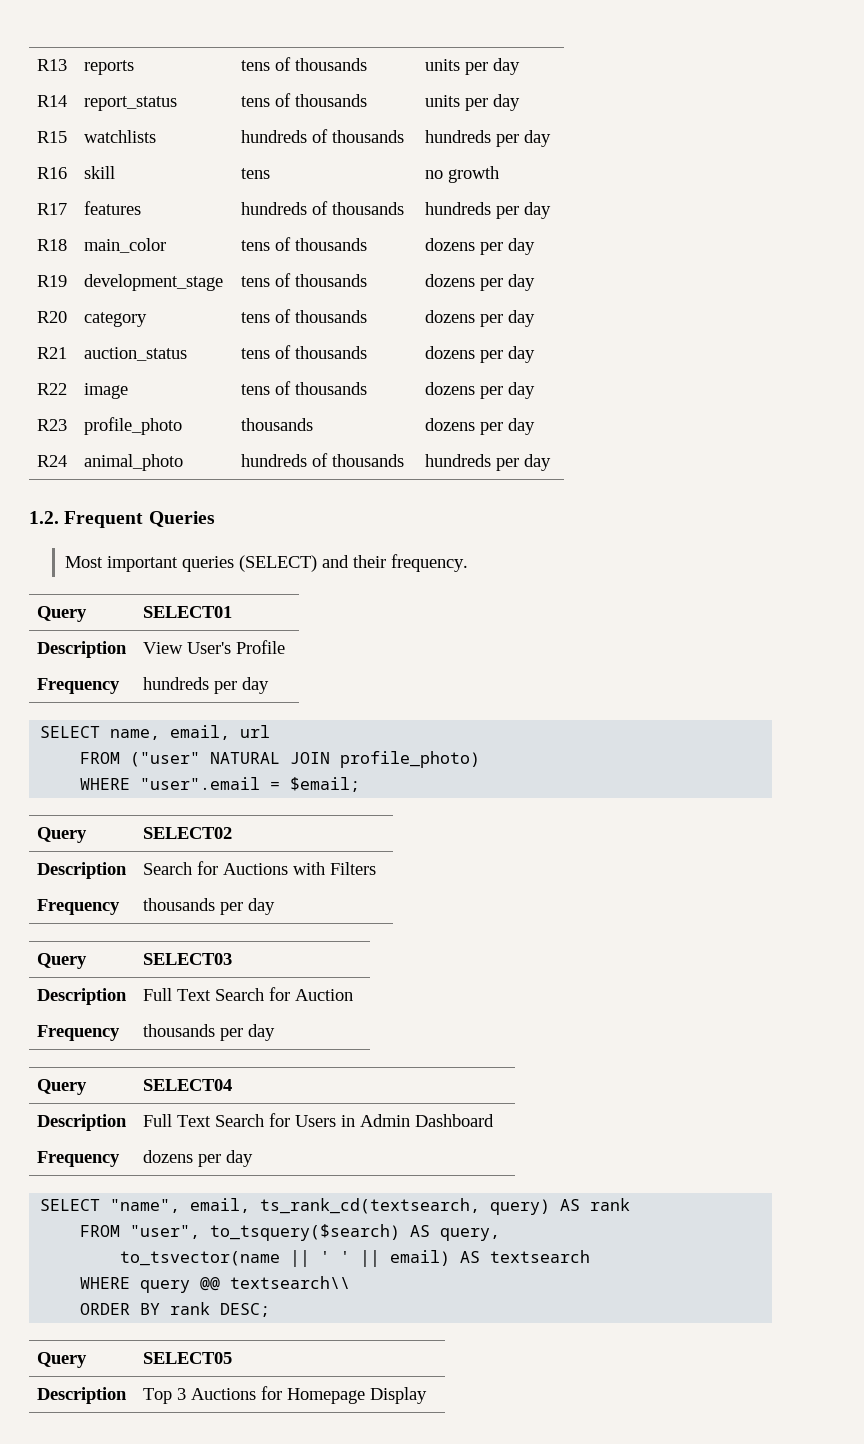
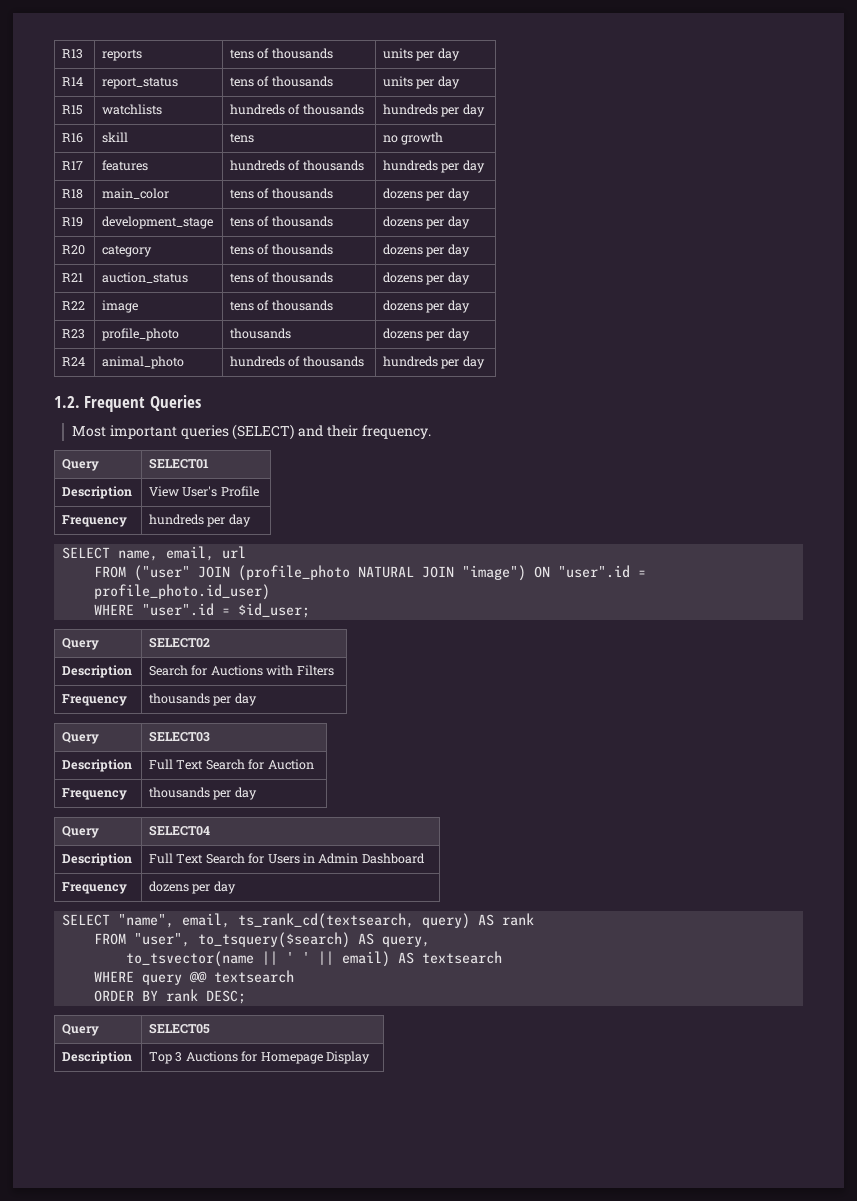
- FROM ("user" NATURAL JOIN profile_photo)
- WHERE "user".email = $email;
+ FROM ("user" JOIN (profile_photo NATURAL JOIN "image") ON "user".id = profile_photo.id_user)
+ WHERE "user".id = $id_user;
- WHERE query @@ textsearch\\
+ WHERE query @@ textsearch

